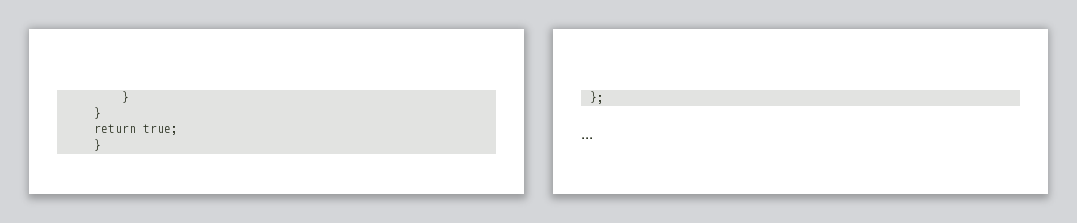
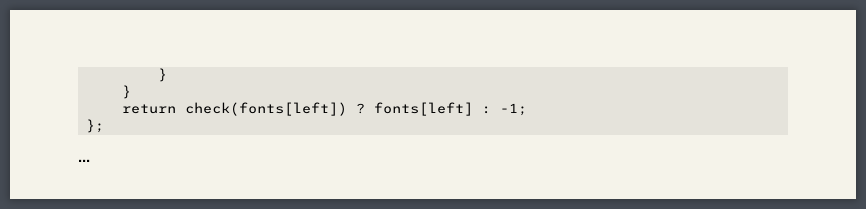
- return true;
- }
+ return check(fonts[left]) ? fonts[left] : -1;

